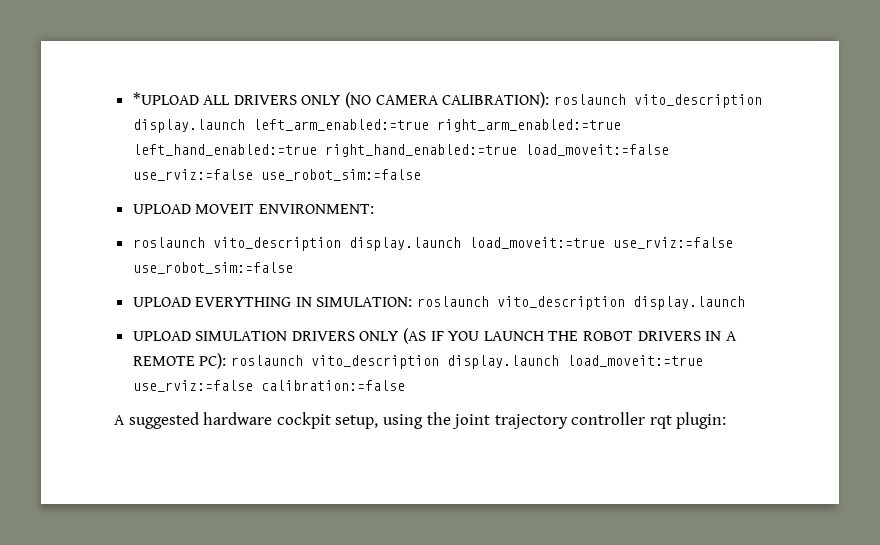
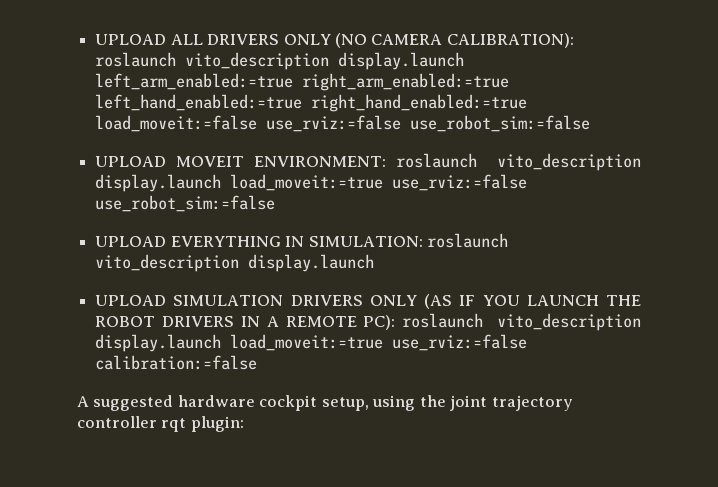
- *UPLOAD ALL DRIVERS ONLY (NO CAMERA CALIBRATION): roslaunch vito_description display.launch left_arm_enabled:=true right_arm_enabled:=true left_hand_enabled:=true right_hand_enabled:=true load_moveit:=false use_rviz:=false use_robot_sim:=false
+ UPLOAD ALL DRIVERS ONLY (NO CAMERA CALIBRATION): roslaunch vito_description display.launch left_arm_enabled:=true right_arm_enabled:=true left_hand_enabled:=true right_hand_enabled:=true load_moveit:=false use_rviz:=false use_robot_sim:=false
- UPLOAD MOVEIT ENVIRONMENT:
- roslaunch vito_description display.launch load_moveit:=true use_rviz:=false use_robot_sim:=false
+ UPLOAD MOVEIT ENVIRONMENT: roslaunch vito_description display.launch load_moveit:=true use_rviz:=false use_robot_sim:=false

